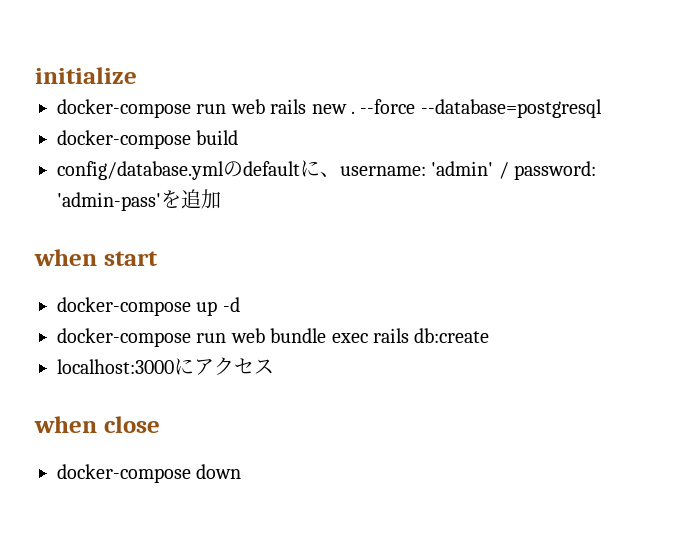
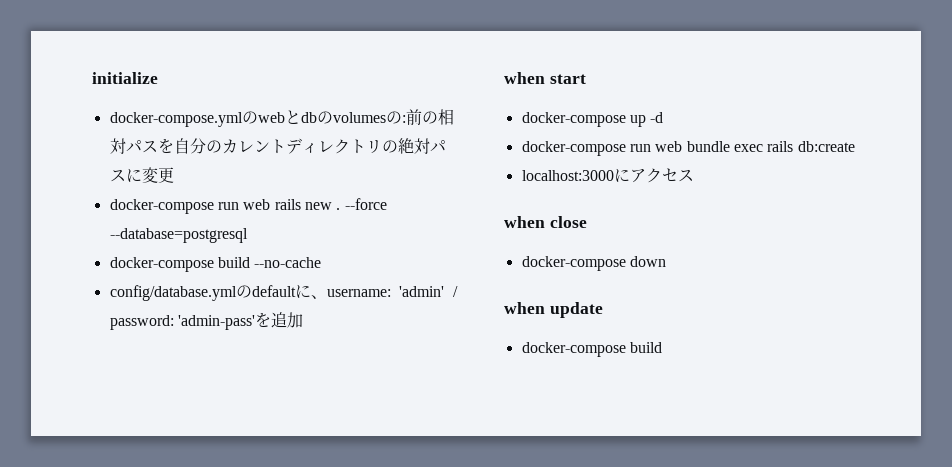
+ docker-compose.ymlのwebとdbのvolumesの:前の相対パスを自分のカレントディレクトリの絶対パスに変更
- docker-compose build
+ docker-compose build --no-cache
+ when update
+ docker-compose build

